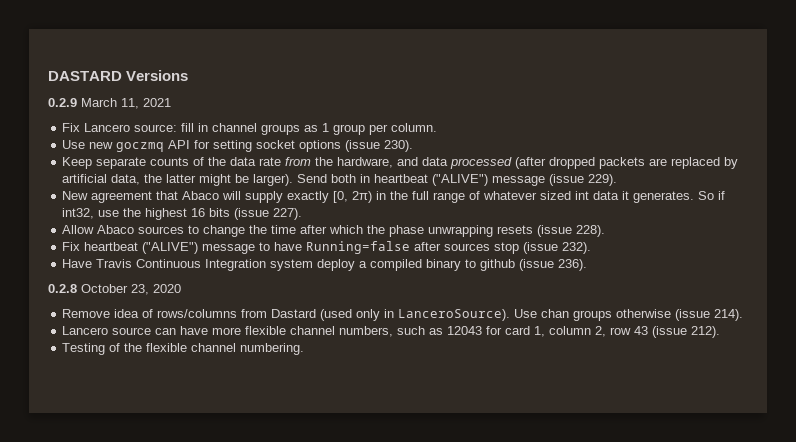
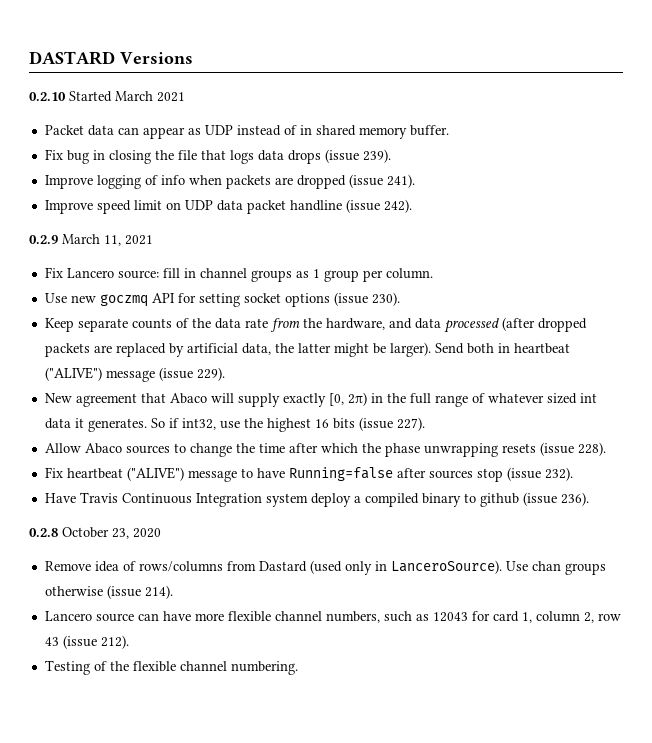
+ 0.2.10 Started March 2021
+ Packet data can appear as UDP instead of in shared memory buffer.
+ Fix bug in closing the file that logs data drops (issue 239).
+ Improve logging of info when packets are dropped (issue 241).
+ Improve speed limit on UDP data packet handline (issue 242).

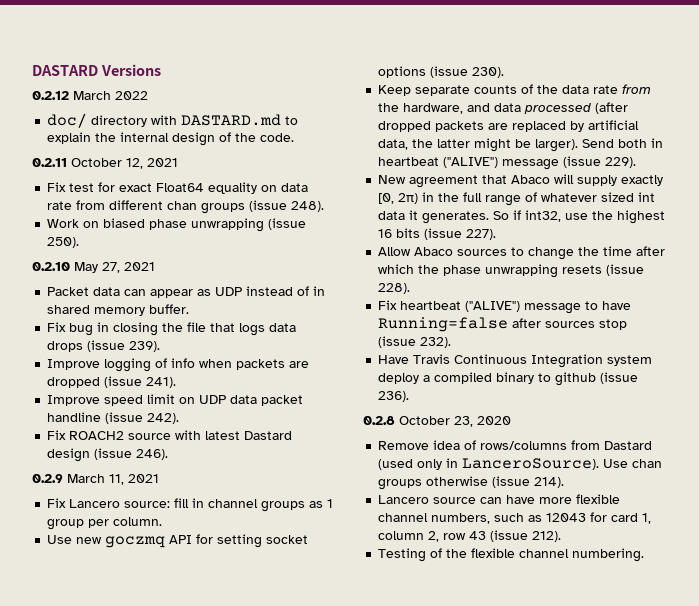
+ 0.2.12 March 2022
+ doc/ directory with DASTARD.md to explain the internal design of the code.
+ 0.2.11 October 12, 2021
+ Fix test for exact Float64 equality on data rate from different chan groups (issue 248).
+ Work on biased phase unwrapping (issue 250).
- 0.2.10 Started March 2021
+ 0.2.10 May 27, 2021
+ Fix ROACH2 source with latest Dastard design (issue 246).

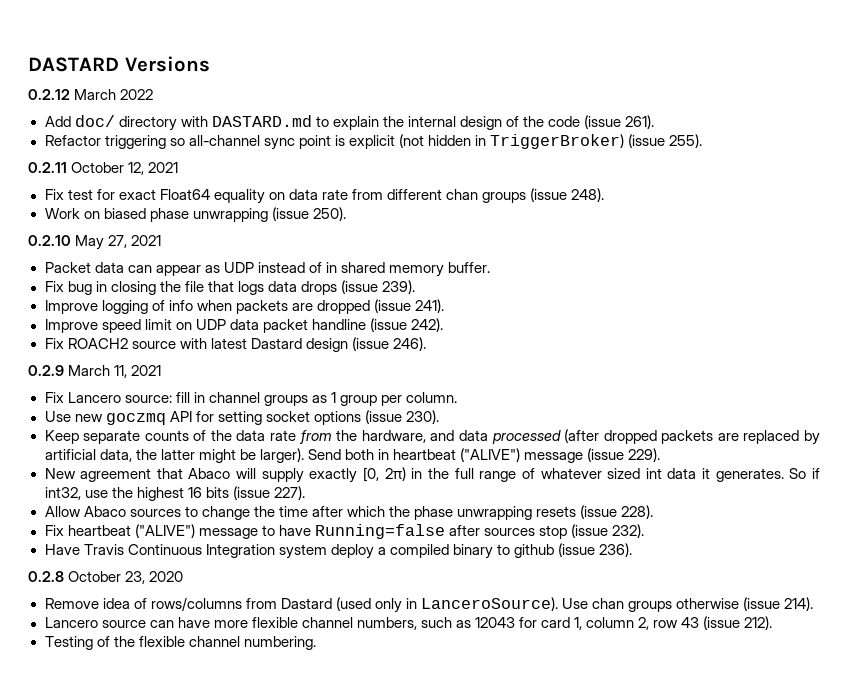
- doc/ directory with DASTARD.md to explain the internal design of the code.
+ Add doc/ directory with DASTARD.md to explain the internal design of the code (issue 261).
+ Refactor triggering so all-channel sync point is explicit (not hidden in TriggerBroker) (issue 255).

